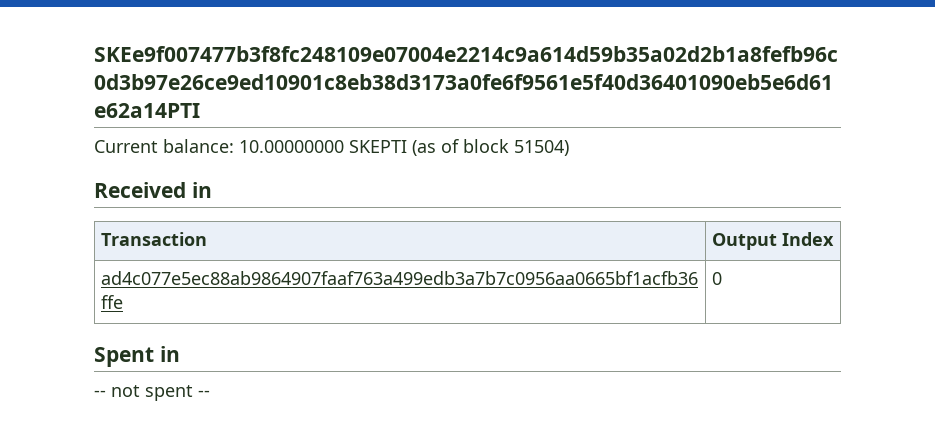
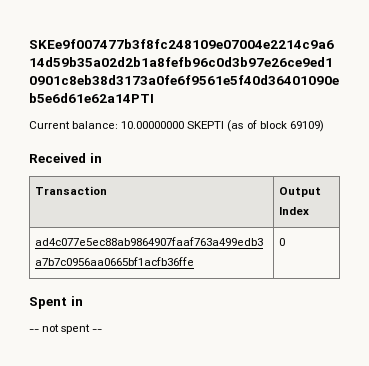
- Current balance: 10.00000000 SKEPTI (as of block 51504)
+ Current balance: 10.00000000 SKEPTI (as of block 69109)

